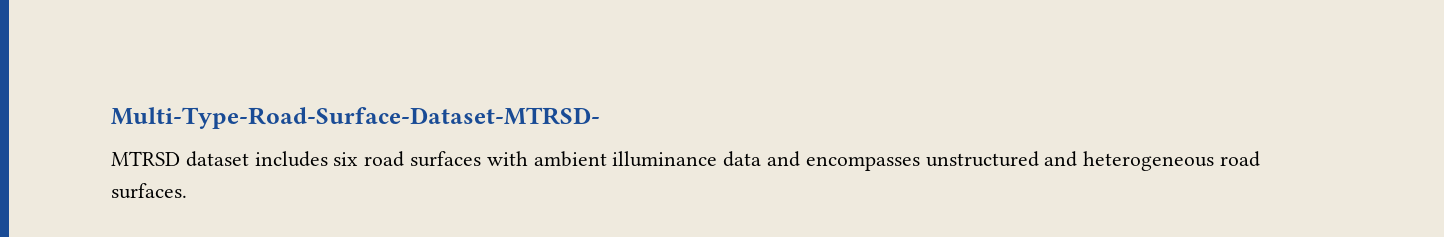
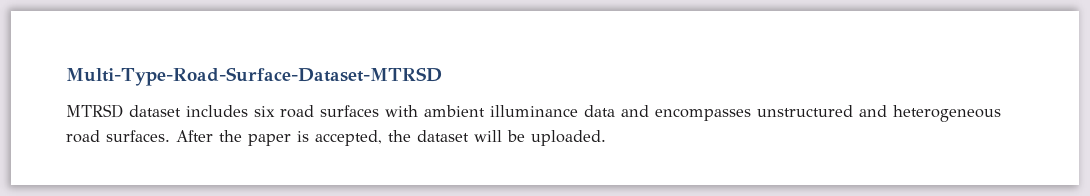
- Multi-Type-Road-Surface-Dataset-MTRSD-
+ Multi-Type-Road-Surface-Dataset-MTRSD
+ After the paper is accepted, the dataset will be uploaded.

